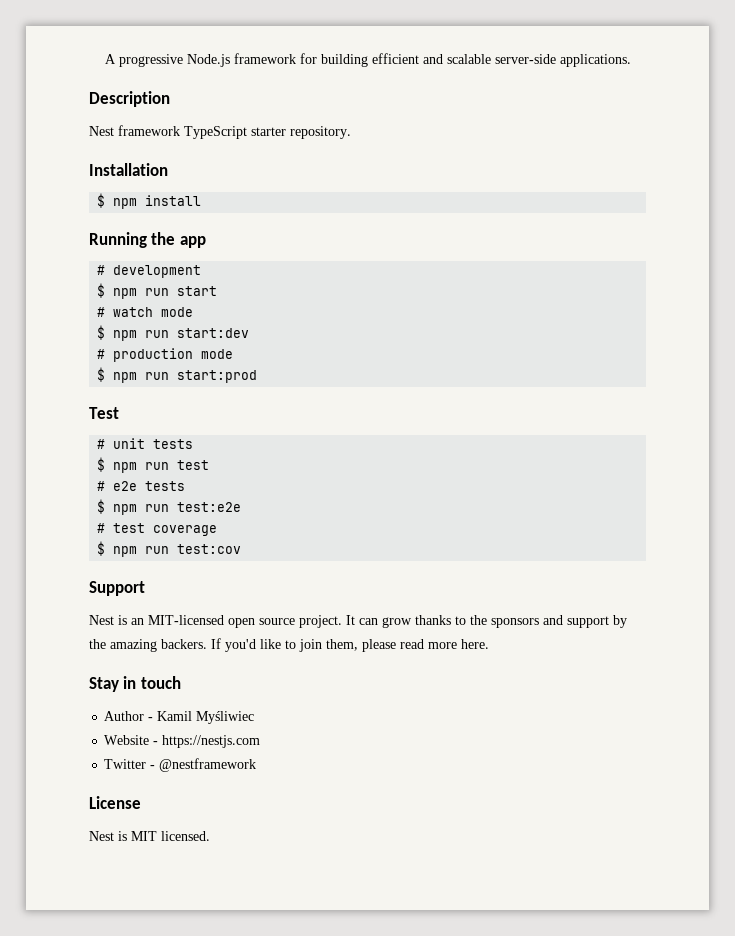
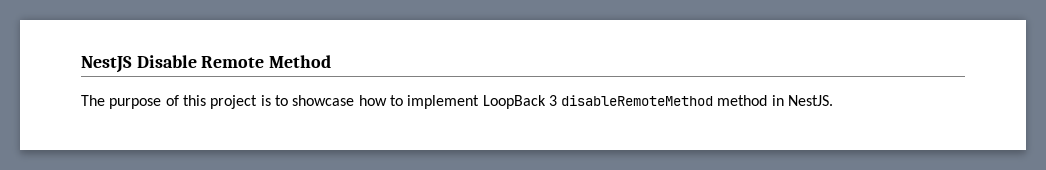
- A progressive Node.js framework for building efficient and scalable server-side applications.
- Description
- Nest framework TypeScript starter repository.
- Installation
- $ npm install
- Running the app
- # development
- $ npm run start
- # watch mode
- $ npm run start:dev
- # production mode
- $ npm run start:prod
- Test
- # unit tests
- $ npm run test
- # e2e tests
- $ npm run test:e2e
- # test coverage
- $ npm run test:cov
- Support
- Nest is an MIT-licensed open source project. It can grow thanks to the sponsors and support by the amazing backers. If you'd like to join them, please read more here.
- Stay in touch
- Author - Kamil Myśliwiec
- Website - https://nestjs.com
- Twitter - @nestframework
- License
- Nest is MIT licensed.
+ NestJS Disable Remote Method
+ The purpose of this project is to showcase how to implement LoopBack 3 disableRemoteMethod method in NestJS.

